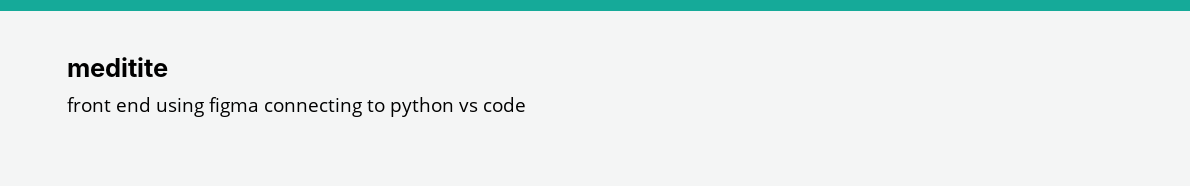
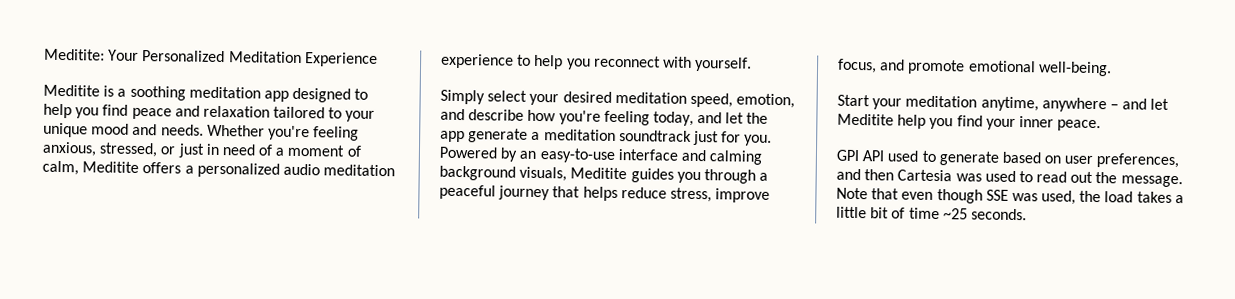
- meditite
- front end using figma connecting to python vs code
+ Meditite: Your Personalized Meditation Experience
+ Meditite is a soothing meditation app designed to help you find peace and relaxation tailored to your unique mood and needs. Whether you're feeling anxious, stressed, or just in need of a moment of calm, Meditite offers a personalized audio meditation experience to help you reconnect with yourself.
+ Simply select your desired meditation speed, emotion, and describe how you're feeling today, and let the app generate a meditation soundtrack just for you. Powered by an easy-to-use interface and calming background visuals, Meditite guides you through a peaceful journey that helps reduce stress, improve focus, and promote emotional well-being.
+ Start your meditation anytime, anywhere – and let Meditite help you find your inner peace.
+ GPI API used to generate based on user preferences, and then Cartesia was used to read out the message. Note that even though SSE was used, the load takes a little bit of time ~25 seconds.

